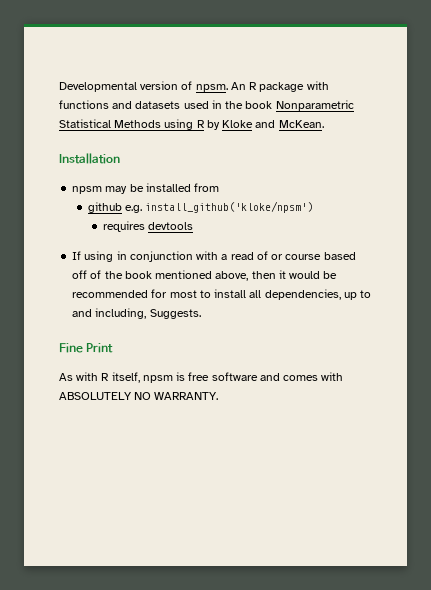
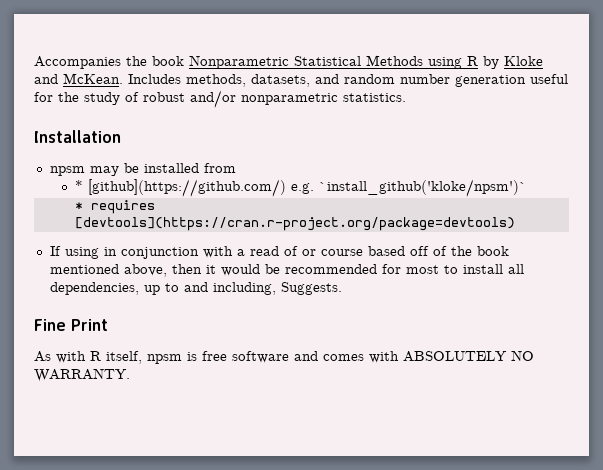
- Developmental version of npsm. An R package with functions and datasets used in the book Nonparametric Statistical Methods using R by Kloke and McKean.
+ Accompanies the book Nonparametric Statistical Methods using R by Kloke and McKean. Includes methods, datasets, and random number generation useful for the study of robust and/or nonparametric statistics.
- github e.g. install_github('kloke/npsm')
- requires devtools
+ * [github](https://github.com/) e.g. `install_github('kloke/npsm')`
+ * requires [devtools](https://cran.r-project.org/package=devtools)

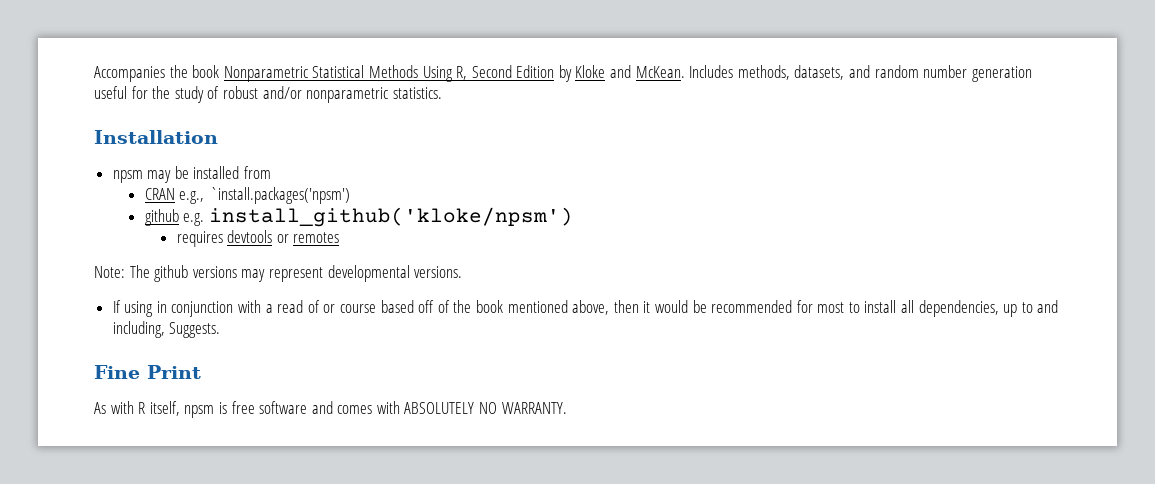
- Accompanies the book Nonparametric Statistical Methods using R by Kloke and McKean.
+ Accompanies the book Nonparametric Statistical Methods Using R, Second Edition by Kloke and McKean.
- * [github](https://github.com/) e.g. `install_github('kloke/npsm')`
- * requires [devtools](https://cran.r-project.org/package=devtools)
+ CRAN e.g., `install.packages('npsm')
+ github e.g. install_github('kloke/npsm')
+ requires devtools or remotes
+ Note: The github versions may represent developmental versions.

